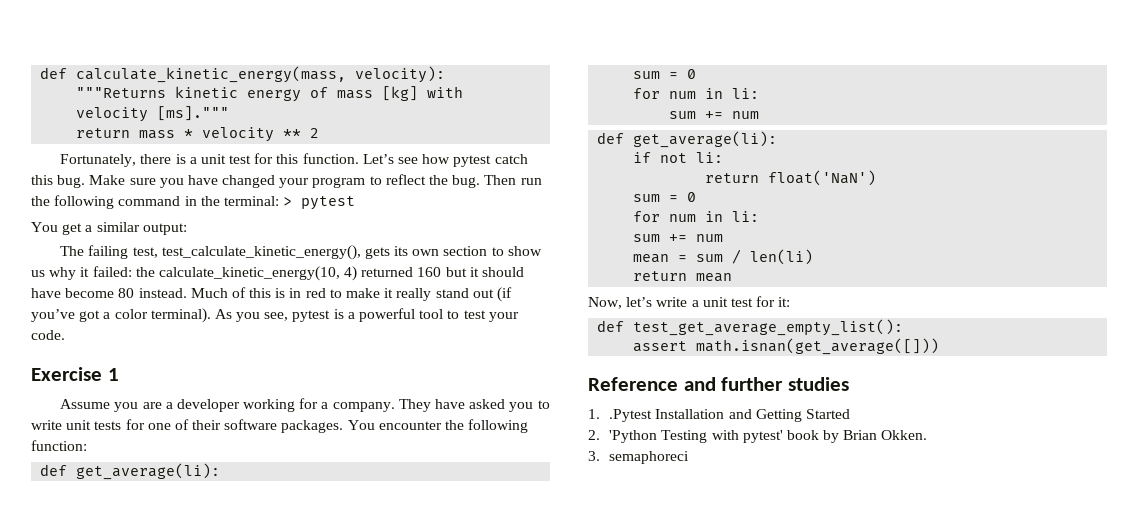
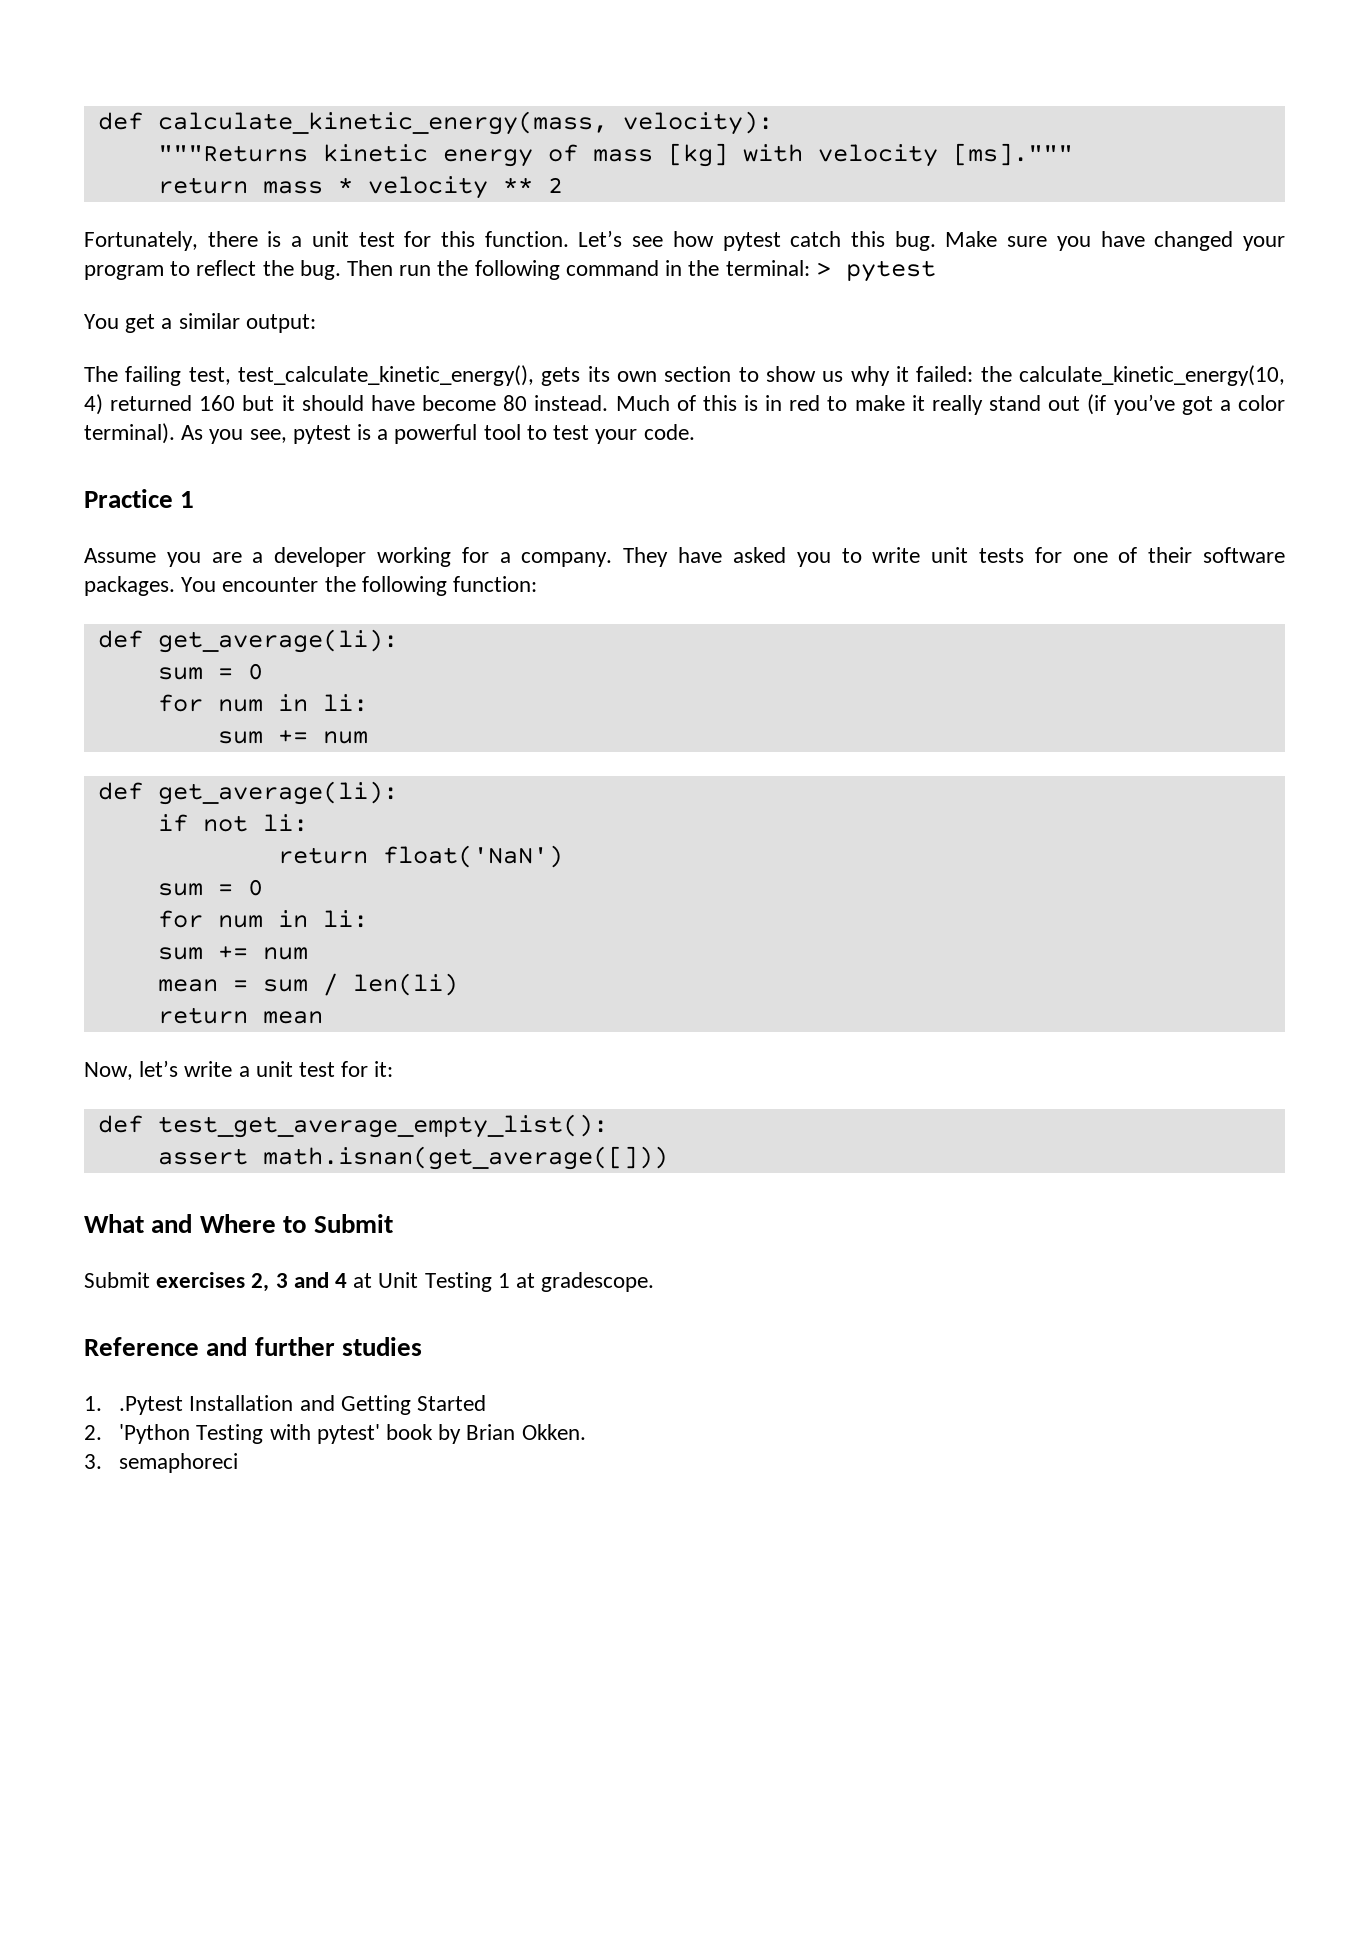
- Exercise 1
+ Practice 1
+ What and Where to Submit
+ Submit exercises 2, 3 and 4 at Unit Testing 1 at gradescope.

